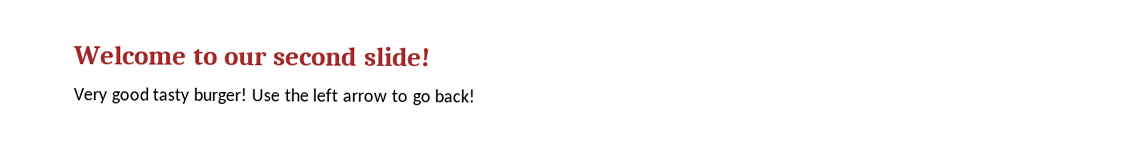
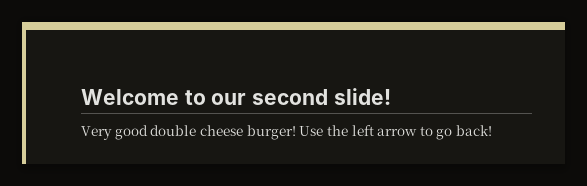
- Very good tasty burger!
+ Very good double cheese burger!

